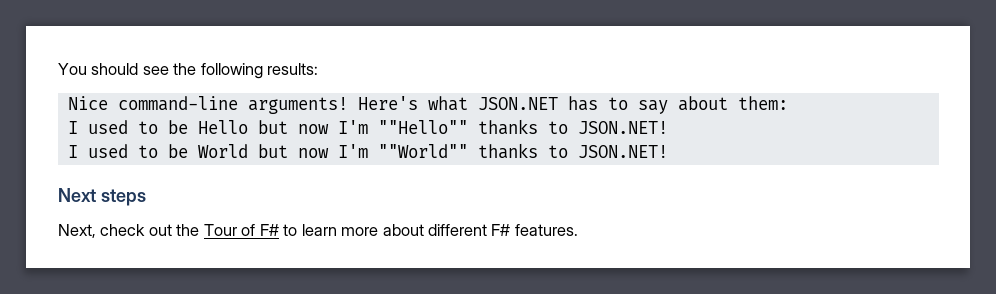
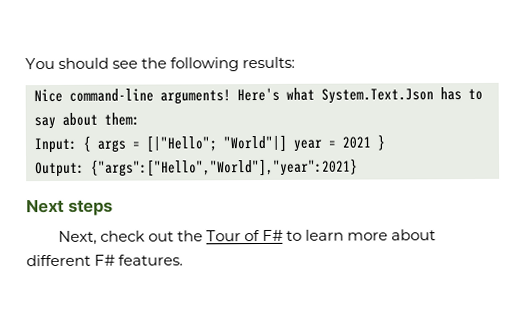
- Here's what JSON.NET has to say about them:
+ Here's what System.Text.Json has to say about them:
- I used to be Hello but now I'm ""Hello"" thanks to JSON.NET!
- I used to be World but now I'm ""World"" thanks to JSON.NET!
+ Input: { args = [|"Hello"; "World"|] year = 2021 }
+ Output: {"args":["Hello","World"],"year":2021}

